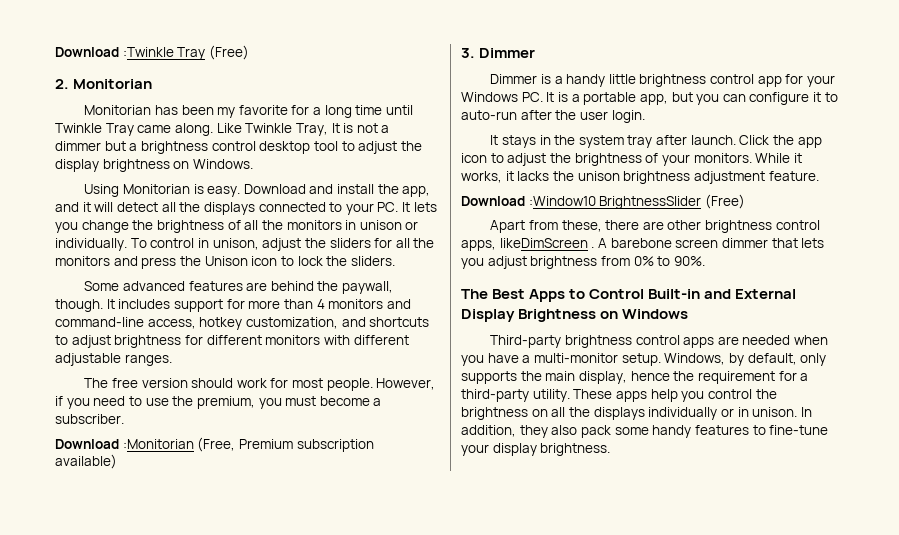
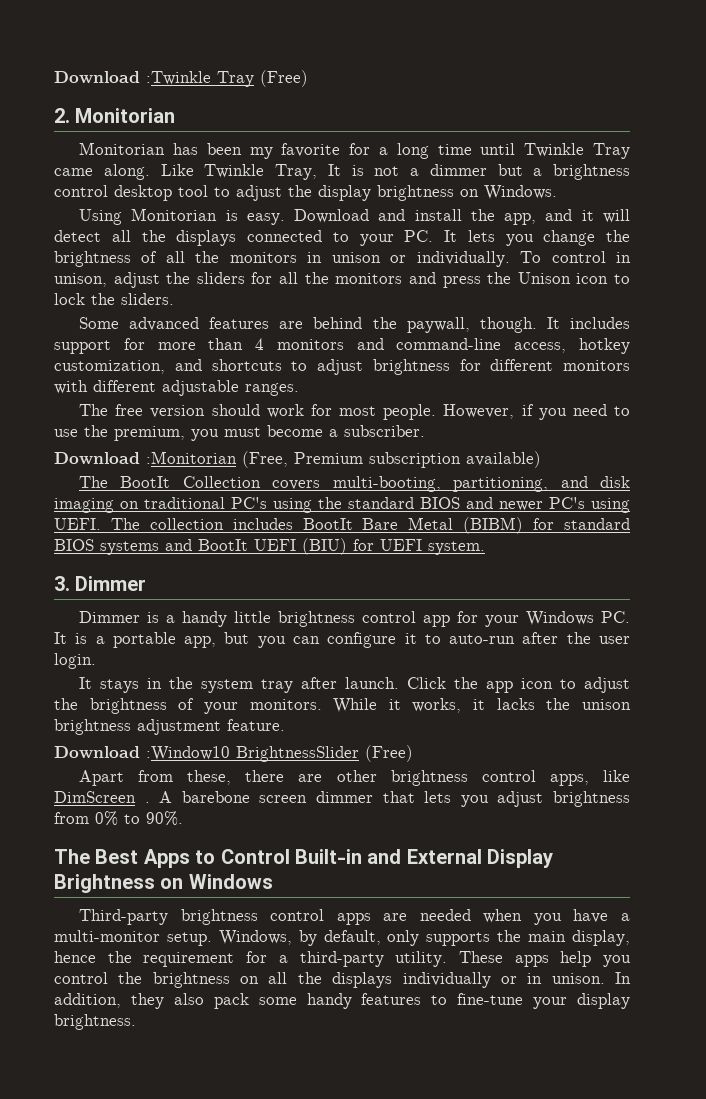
+ The BootIt Collection covers multi-booting, partitioning, and disk imaging on traditional PC's using the standard BIOS and newer PC's using UEFI. The collection includes BootIt Bare Metal (BIBM) for standard BIOS systems and BootIt UEFI (BIU) for UEFI system.
- Apart from these, there are other brightness control apps, likeDimScreen .
+ Apart from these, there are other brightness control apps, like DimScreen .

